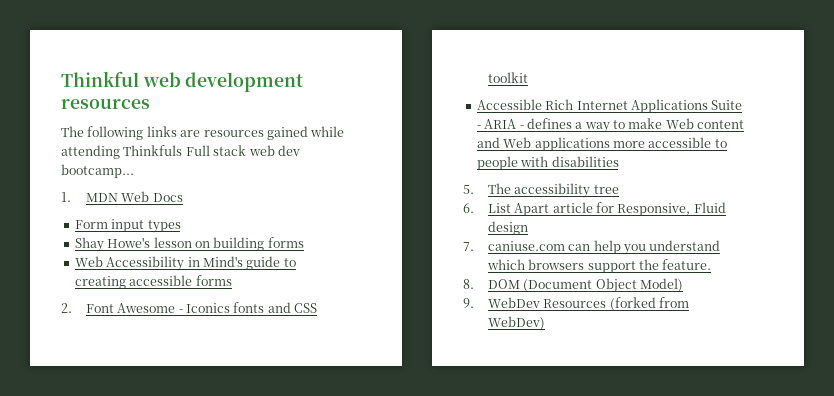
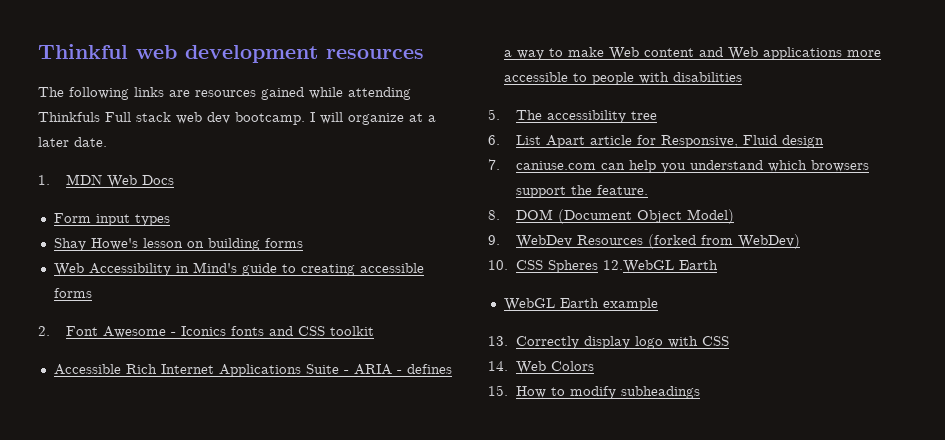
- The following links are resources gained while attending Thinkfuls Full stack web dev bootcamp...
+ The following links are resources gained while attending Thinkfuls Full stack web dev bootcamp. I will organize at a later date.
+ 10. CSS Spheres 12.WebGL Earth
+ WebGL Earth example
+ 13. Correctly display logo with CSS
+ 14. Web Colors
+ 15. How to modify subheadings

